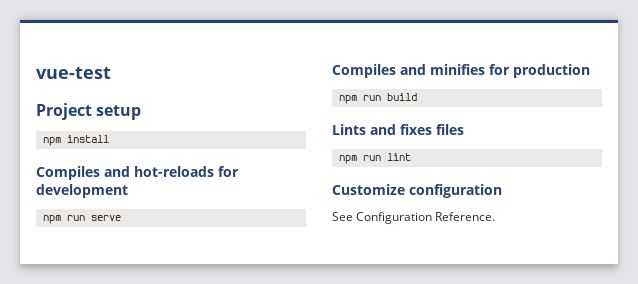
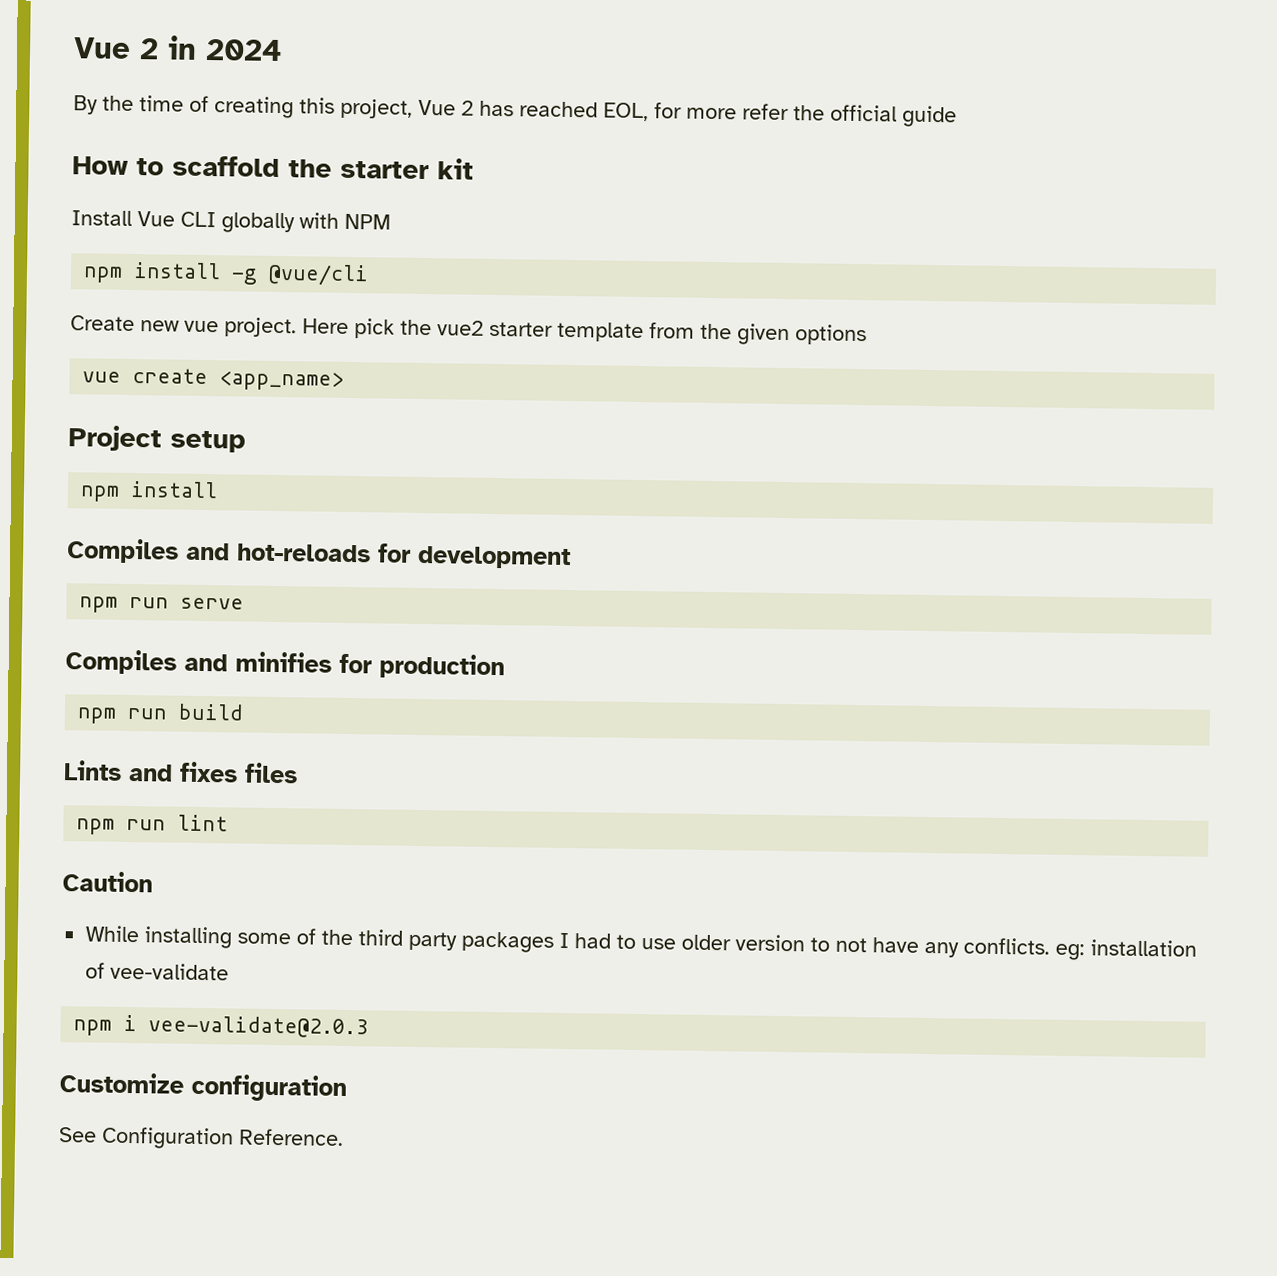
- vue-test
+ Vue 2 in 2024
+ By the time of creating this project, Vue 2 has reached EOL, for more refer the official guide
+ How to scaffold the starter kit
+ Install Vue CLI globally with NPM
+ npm install -g @vue/cli
+ Create new vue project. Here pick the vue2 starter template from the given options
+ vue create <app_name>
+ Caution
+ While installing some of the third party packages I had to use older version to not have any conflicts. eg: installation of vee-validate
+ npm i vee-validate@2.0.3

